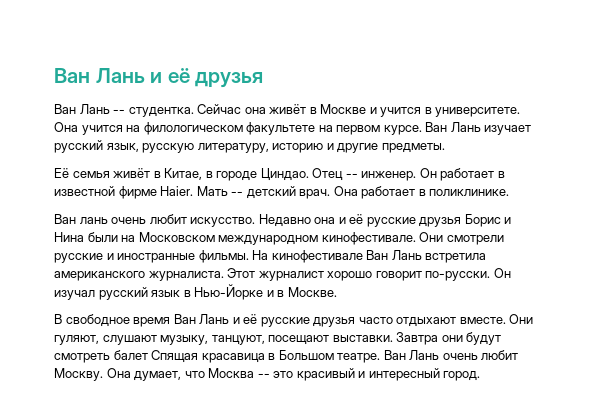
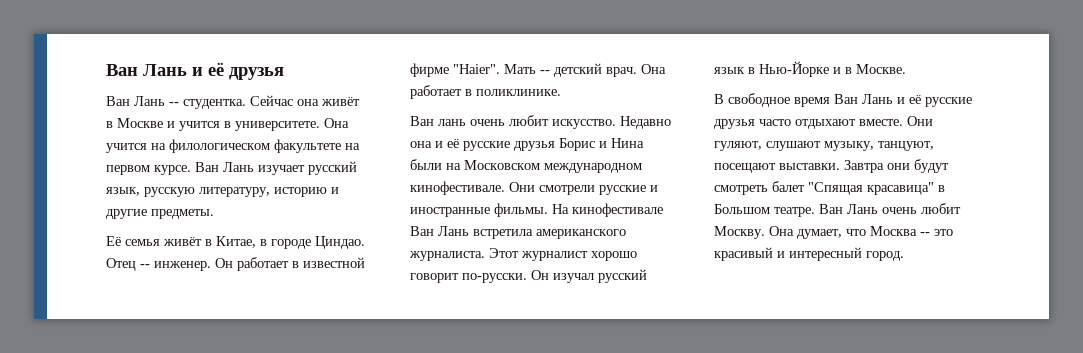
- Он работает в известной фирме Haier.
+ Он работает в известной фирме "Haier".
- Завтра они будут смотреть балет Спящая красавица в Большом театре.
+ Завтра они будут смотреть балет "Спящая красавица" в Большом театре.

